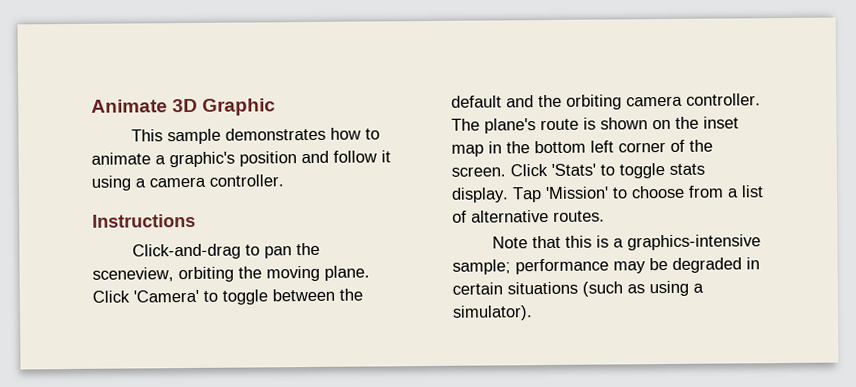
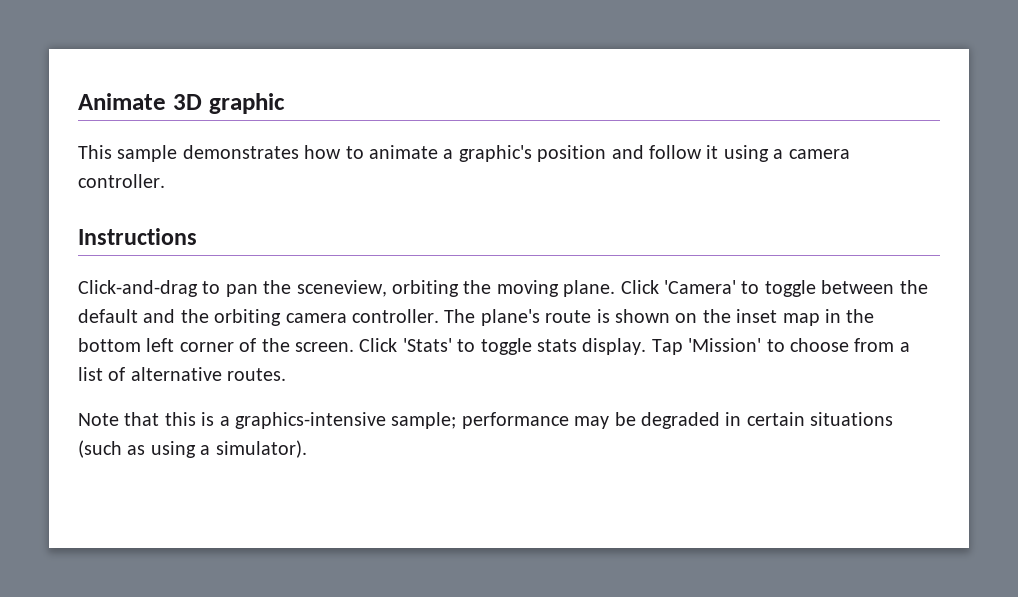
- Animate 3D Graphic
+ Animate 3D graphic

